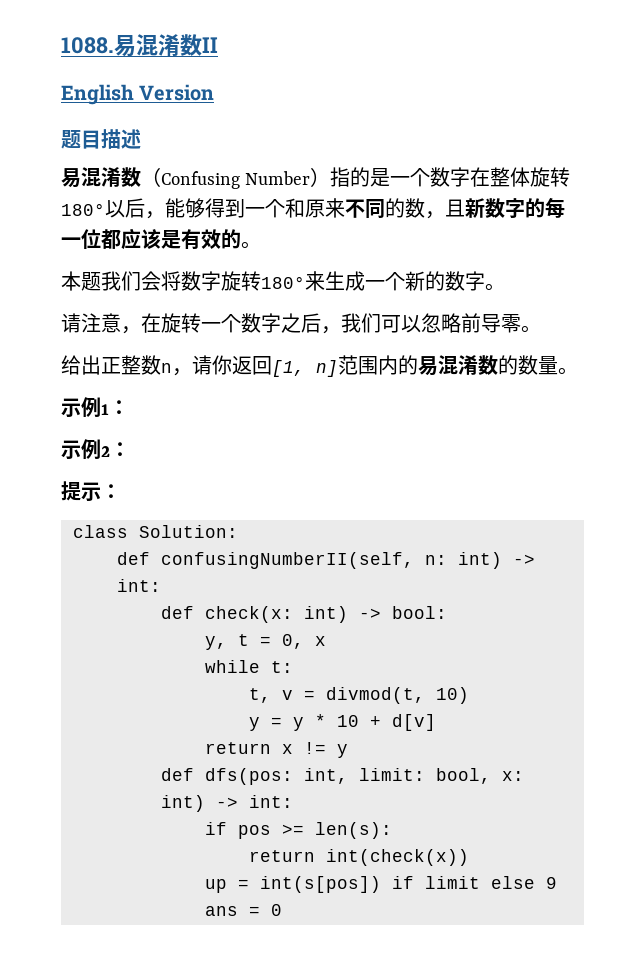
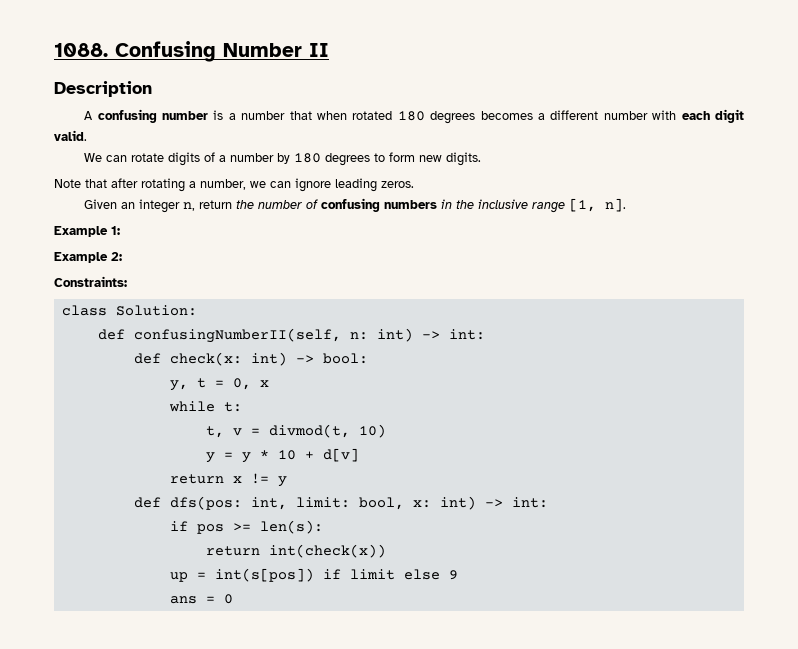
- 易混淆数II
+ Confusing Number II
- English Version
- 题目描述
- 易混淆数（Confusing Number）指的是一个数字在整体旋转180°以后，能够得到一个和原来不同的数，且新数字的每一位都应该是有效的。
- 本题我们会将数字旋转180°来生成一个新的数字。
- 请注意，在旋转一个数字之后，我们可以忽略前导零。
- 给出正整数n，请你返回[1, n]范围内的易混淆数的数量。
- 示例1：
- 示例2：
- 提示：
+ Description
+ A confusing number is a number that when rotated 180 degrees becomes a different number with each digit valid.
+ We can rotate digits of a number by 180 degrees to form new digits.
+ Note that after rotating a number, we can ignore leading zeros.
+ Given an integer n, return the number of confusing numbers in the inclusive range [1, n].
+ Example 1:
+ Example 2:
+ Constraints:

